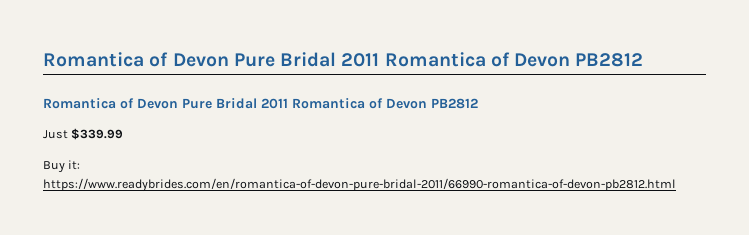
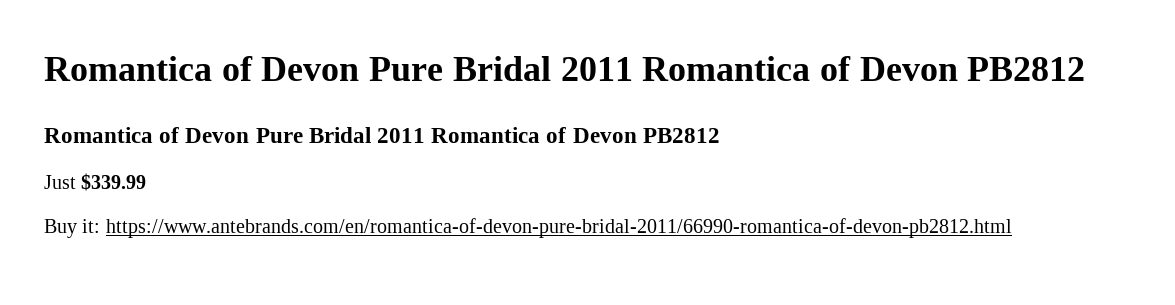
- Buy it: https://www.readybrides.com/en/romantica-of-devon-pure-bridal-2011/66990-romantica-of-devon-pb2812.html
+ Buy it: https://www.antebrands.com/en/romantica-of-devon-pure-bridal-2011/66990-romantica-of-devon-pb2812.html

